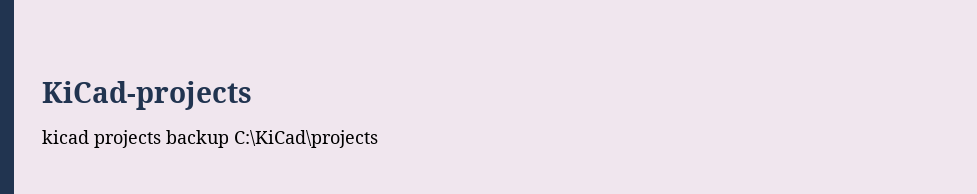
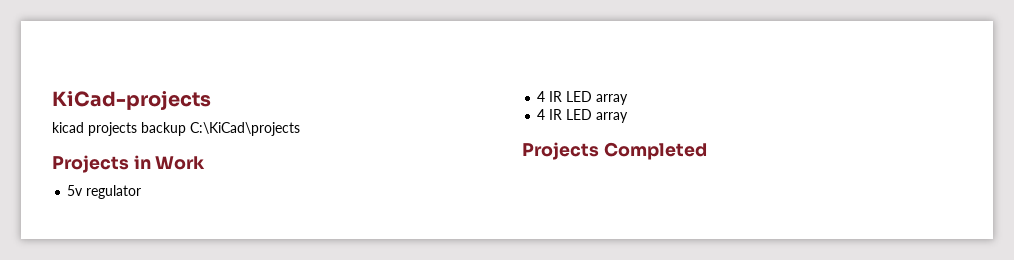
+ Projects in Work
+ 5v regulator
+ 4 IR LED array
+ 4 IR LED array
+ Projects Completed

